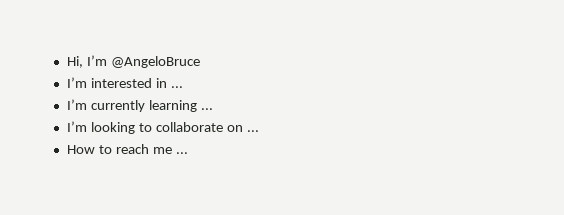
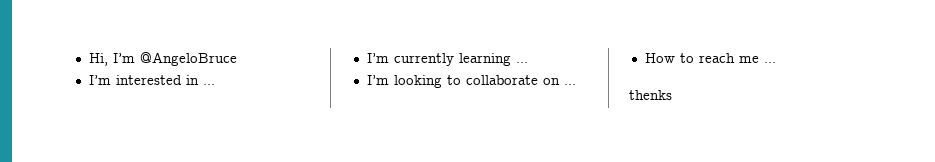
+ thenks

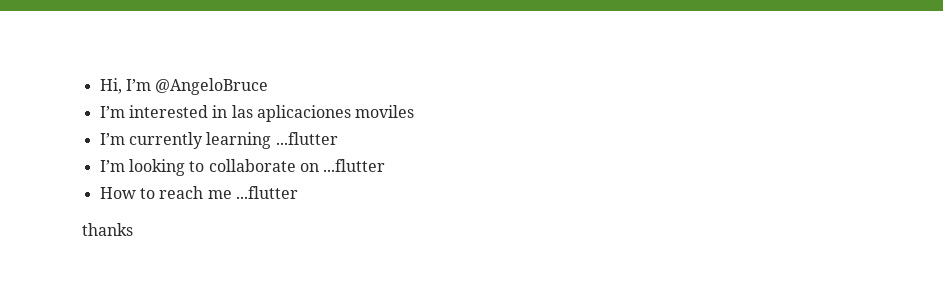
- I’m interested in ...
+ I’m interested in las aplicaciones moviles
- I’m currently learning ...
+ I’m currently learning ...flutter
- I’m looking to collaborate on ...
+ I’m looking to collaborate on ...flutter
- How to reach me ...
- thenks
+ How to reach me ...flutter
+ thanks

